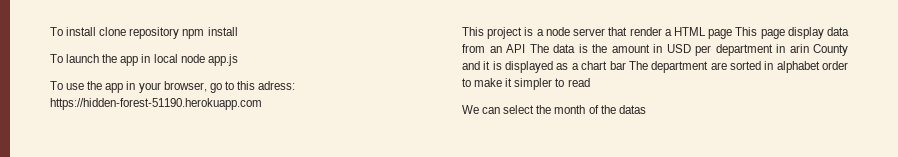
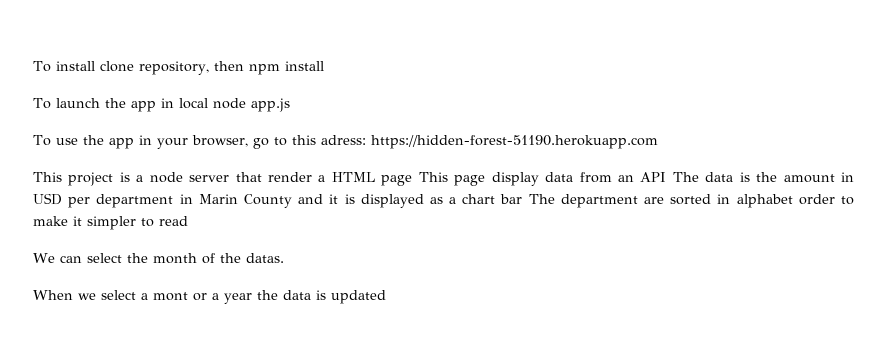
- To install clone repository npm install
+ To install clone repository, then npm install
- This project is a node server that render a HTML page This page display data from an API The data is the amount in USD per department in arin County and it is displayed as a chart bar The department are sorted in alphabet order to make it simpler to read
+ This project is a node server that render a HTML page This page display data from an API The data is the amount in USD per department in Marin County and it is displayed as a chart bar The department are sorted in alphabet order to make it simpler to read
- We can select the month of the datas
+ We can select the month of the datas.
+ When we select a mont or a year the data is updated

